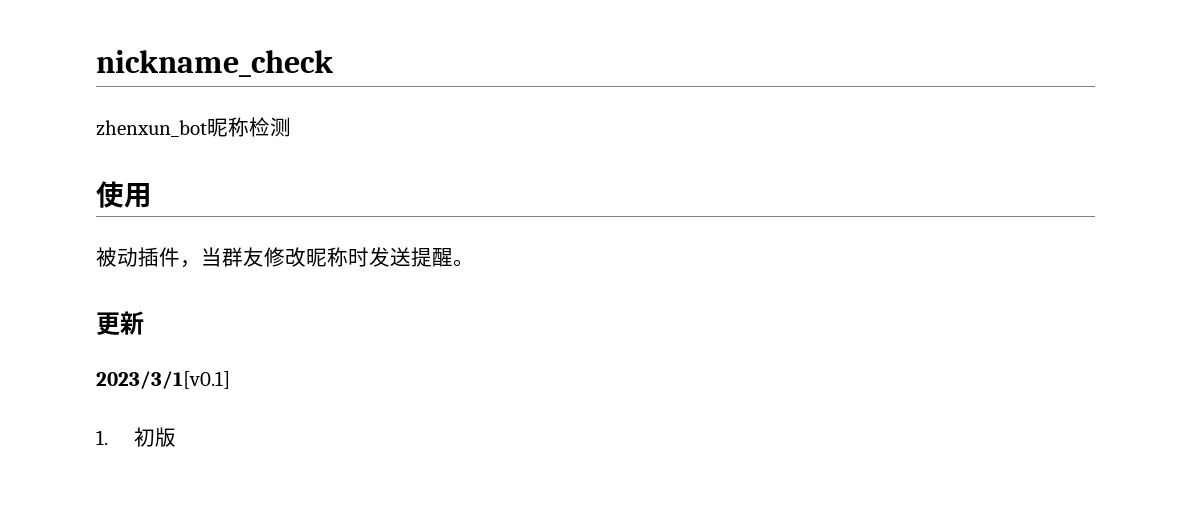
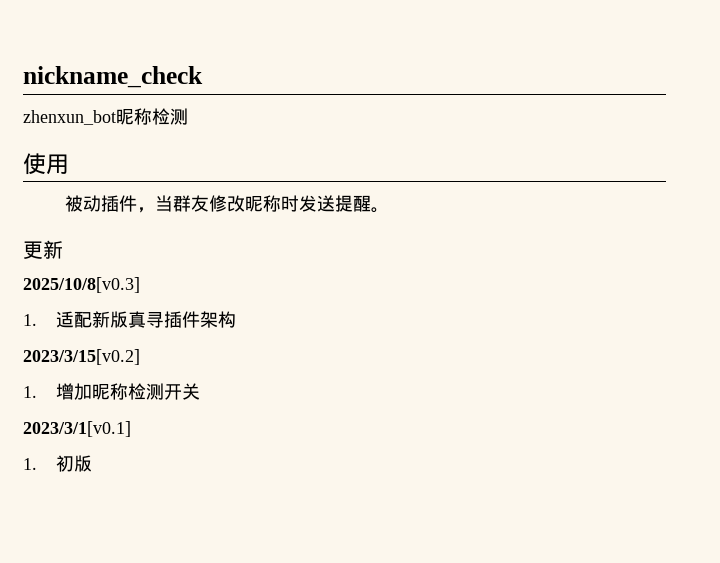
+ 2025/10/8[v0.3]
+ 1.适配新版真寻插件架构
+ 2023/3/15[v0.2]
+ 1.增加昵称检测开关

